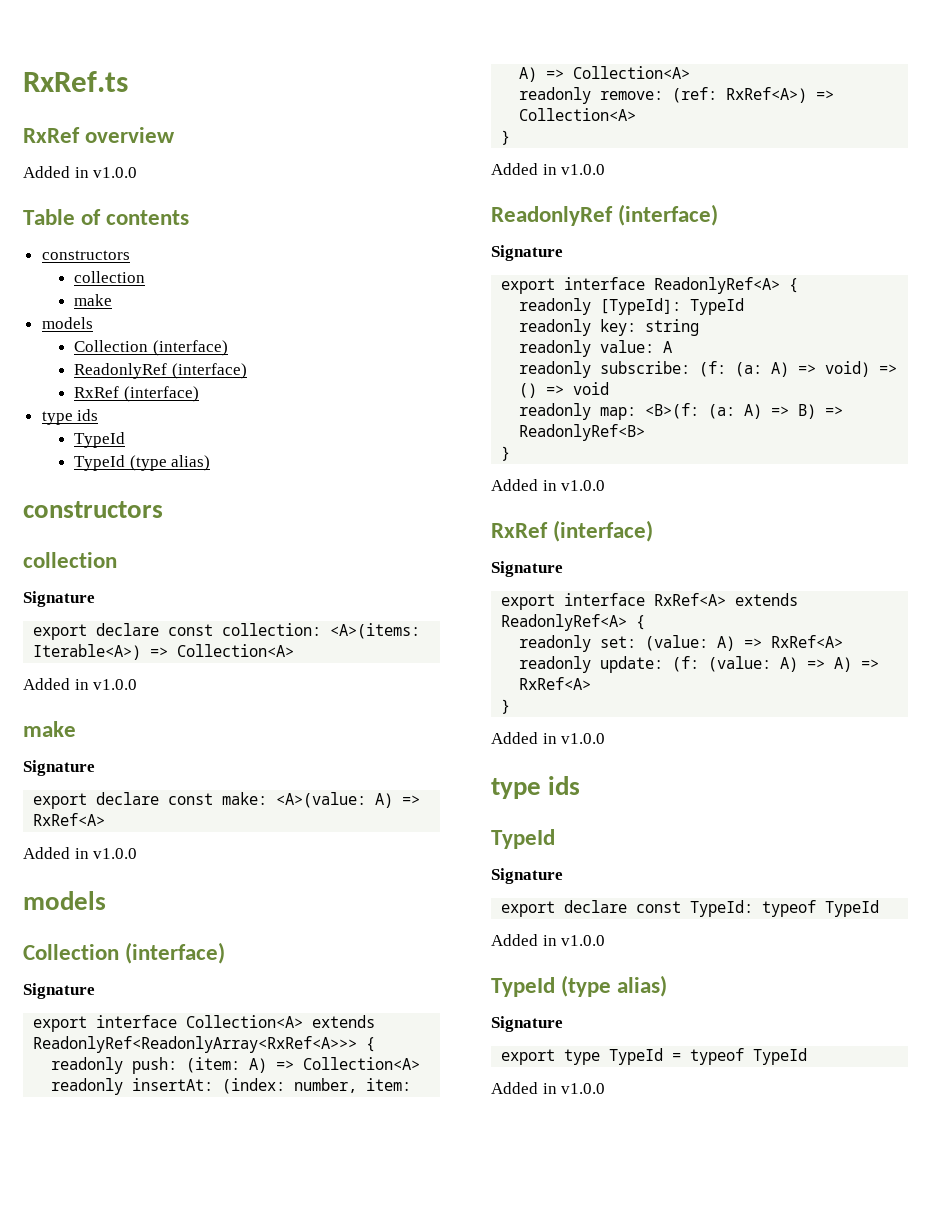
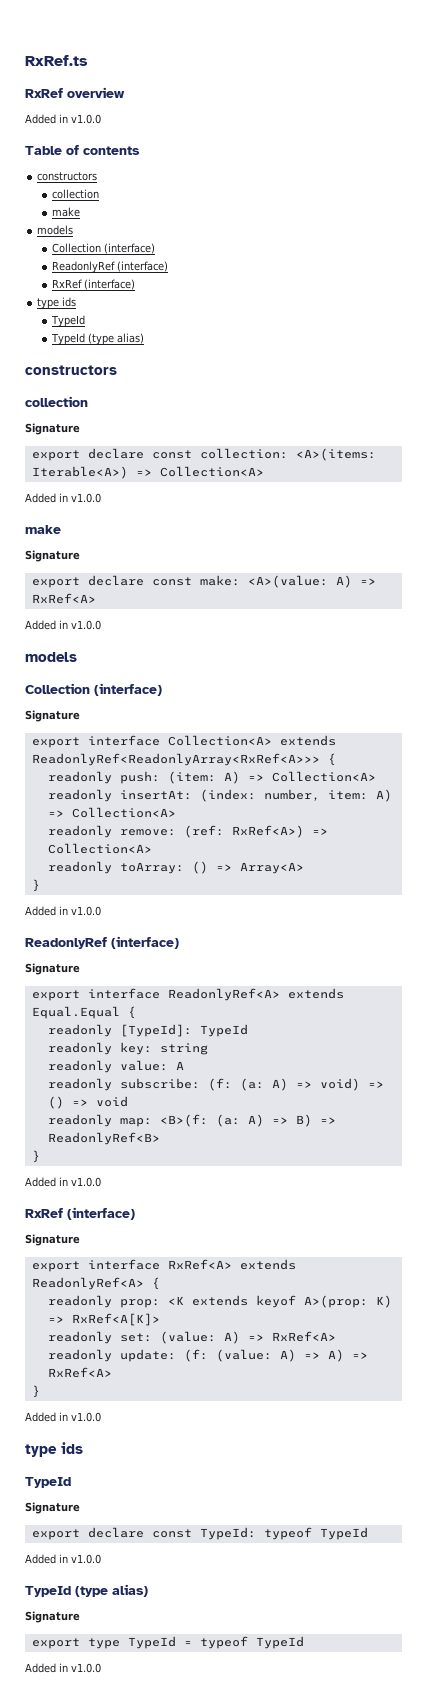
+ readonly toArray: () => Array<A>
- export interface ReadonlyRef<A> {
+ export interface ReadonlyRef<A> extends Equal.Equal {
+ readonly prop: <K extends keyof A>(prop: K) => RxRef<A[K]>

